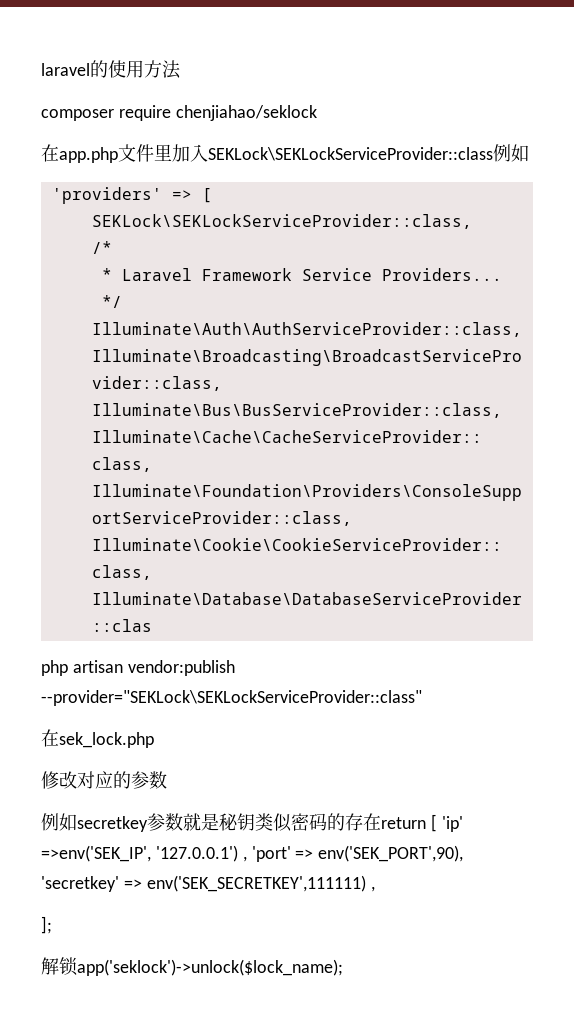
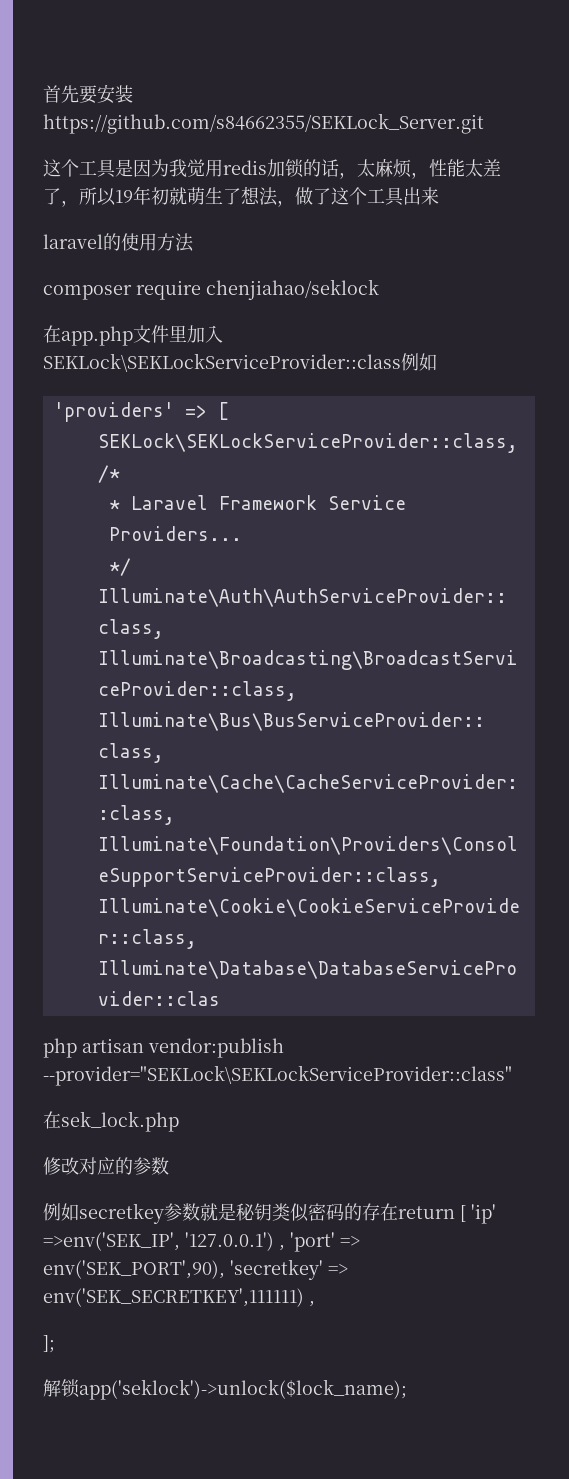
+ 首先要安装https://github.com/s84662355/SEKLock_Server.git
+ 这个工具是因为我觉用redis加锁的话，太麻烦，性能太差了，所以19年初就萌生了想法，做了这个工具出来

